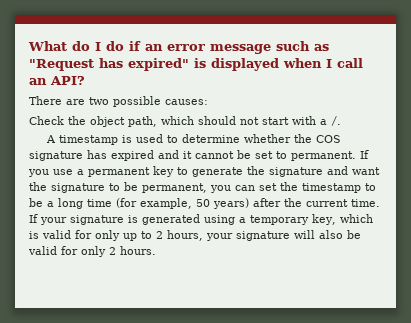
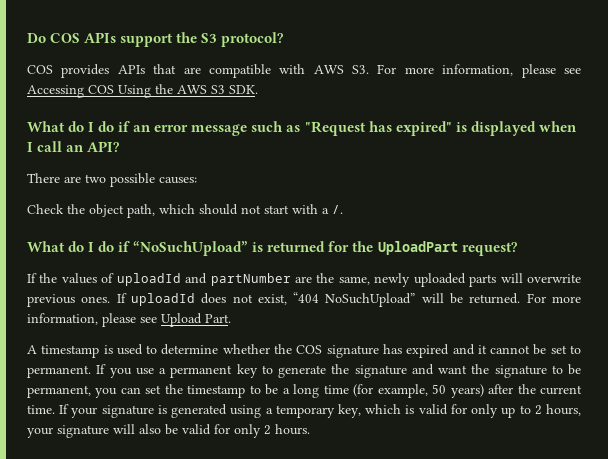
+ Do COS APIs support the S3 protocol?
+ COS provides APIs that are compatible with AWS S3. For more information, please see Accessing COS Using the AWS S3 SDK.
+ What do I do if “NoSuchUpload” is returned for the UploadPart request?
+ If the values of uploadId and partNumber are the same, newly uploaded parts will overwrite previous ones. If uploadId does not exist, “404 NoSuchUpload” will be returned. For more information, please see Upload Part.

